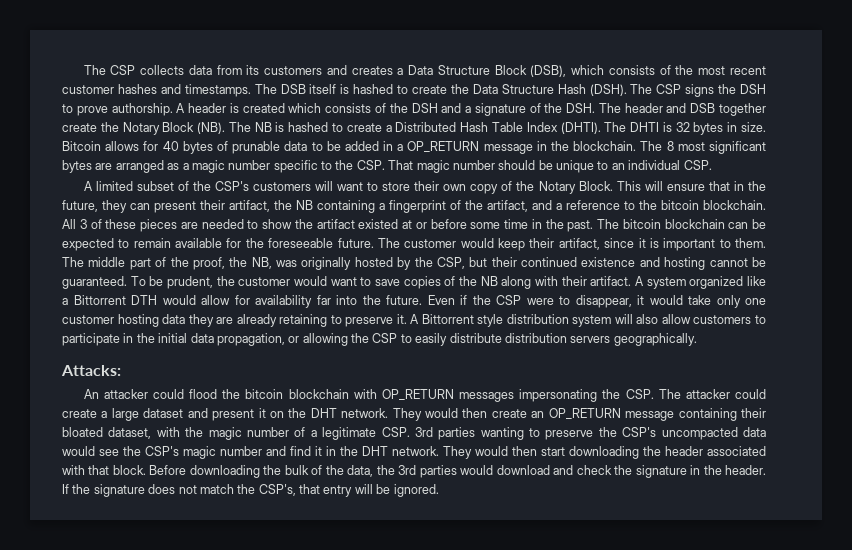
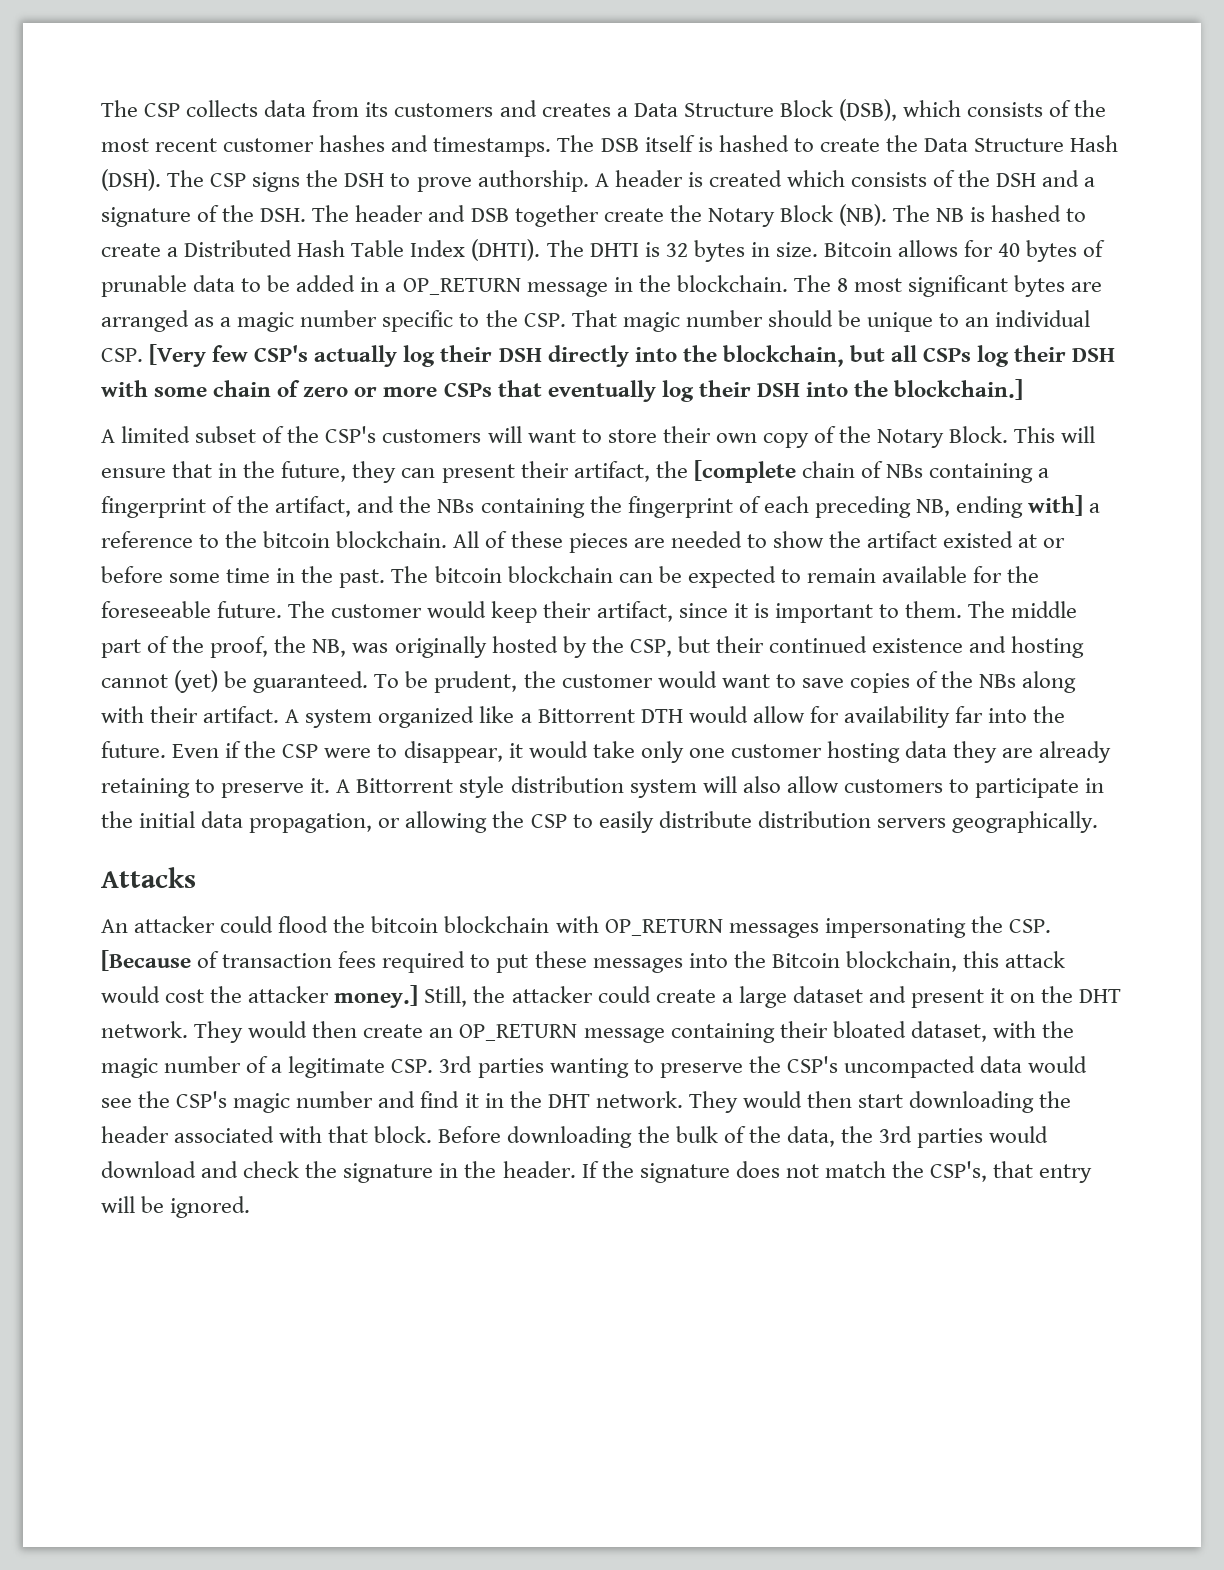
- The 8 most significant bytes are arranged as a magic number specific to the CSP. That magic number should be unique to an individual CSP.
+ The 8 most significant bytes are arranged as a magic number specific to the CSP. That magic number should be unique to an individual CSP. [Very few CSP's actually log their DSH directly into the blockchain, but all CSPs log their DSH with some chain of zero or more CSPs that eventually log their DSH into the blockchain.]
- This will ensure that in the future, they can present their artifact, the NB containing a fingerprint of the artifact, and a reference to the bitcoin blockchain.
+ This will ensure that in the future, they can present their artifact, the [complete chain of NBs containing a fingerprint of the artifact, and the NBs containing the fingerprint of each preceding NB, ending with] a reference to the bitcoin blockchain.
- All 3 of these pieces are needed to show the artifact existed at or before some time in the past.
+ All of these pieces are needed to show the artifact existed at or before some time in the past.
- The middle part of the proof, the NB, was originally hosted by the CSP, but their continued existence and hosting cannot be guaranteed.
+ The middle part of the proof, the NB, was originally hosted by the CSP, but their continued existence and hosting cannot (yet) be guaranteed.
- To be prudent, the customer would want to save copies of the NB along with their artifact.
+ To be prudent, the customer would want to save copies of the NBs along with their artifact.
- Attacks:
+ Attacks
- An attacker could flood the bitcoin blockchain with OP_RETURN messages impersonating the CSP. The attacker could create a large dataset and present it on the DHT network.
+ An attacker could flood the bitcoin blockchain with OP_RETURN messages impersonating the CSP. [Because of transaction fees required to put these messages into the Bitcoin blockchain, this attack would cost the attacker money.] Still, the attacker could create a large dataset and present it on the DHT network.

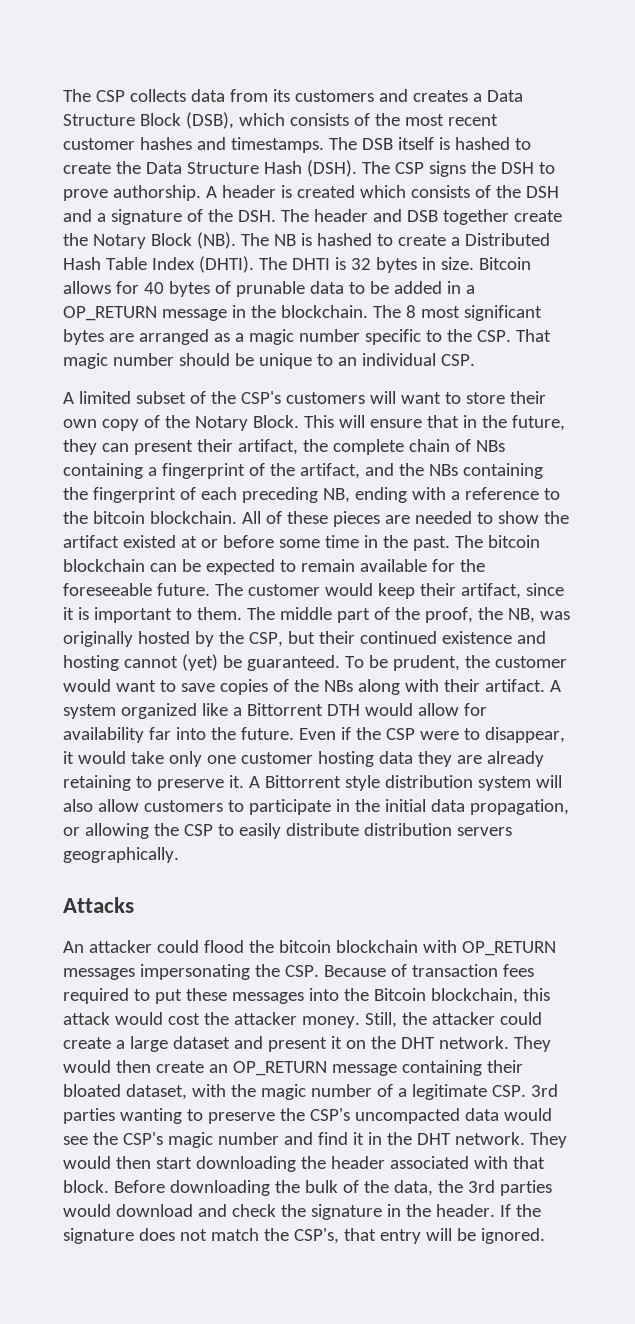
- The 8 most significant bytes are arranged as a magic number specific to the CSP. That magic number should be unique to an individual CSP. [Very few CSP's actually log their DSH directly into the blockchain, but all CSPs log their DSH with some chain of zero or more CSPs that eventually log their DSH into the blockchain.]
+ The 8 most significant bytes are arranged as a magic number specific to the CSP. That magic number should be unique to an individual CSP.
- This will ensure that in the future, they can present their artifact, the [complete chain of NBs containing a fingerprint of the artifact, and the NBs containing the fingerprint of each preceding NB, ending with] a reference to the bitcoin blockchain.
+ This will ensure that in the future, they can present their artifact, the complete chain of NBs containing a fingerprint of the artifact, and the NBs containing the fingerprint of each preceding NB, ending with a reference to the bitcoin blockchain.
- An attacker could flood the bitcoin blockchain with OP_RETURN messages impersonating the CSP. [Because of transaction fees required to put these messages into the Bitcoin blockchain, this attack would cost the attacker money.]
+ An attacker could flood the bitcoin blockchain with OP_RETURN messages impersonating the CSP. Because of transaction fees required to put these messages into the Bitcoin blockchain, this attack would cost the attacker money.

